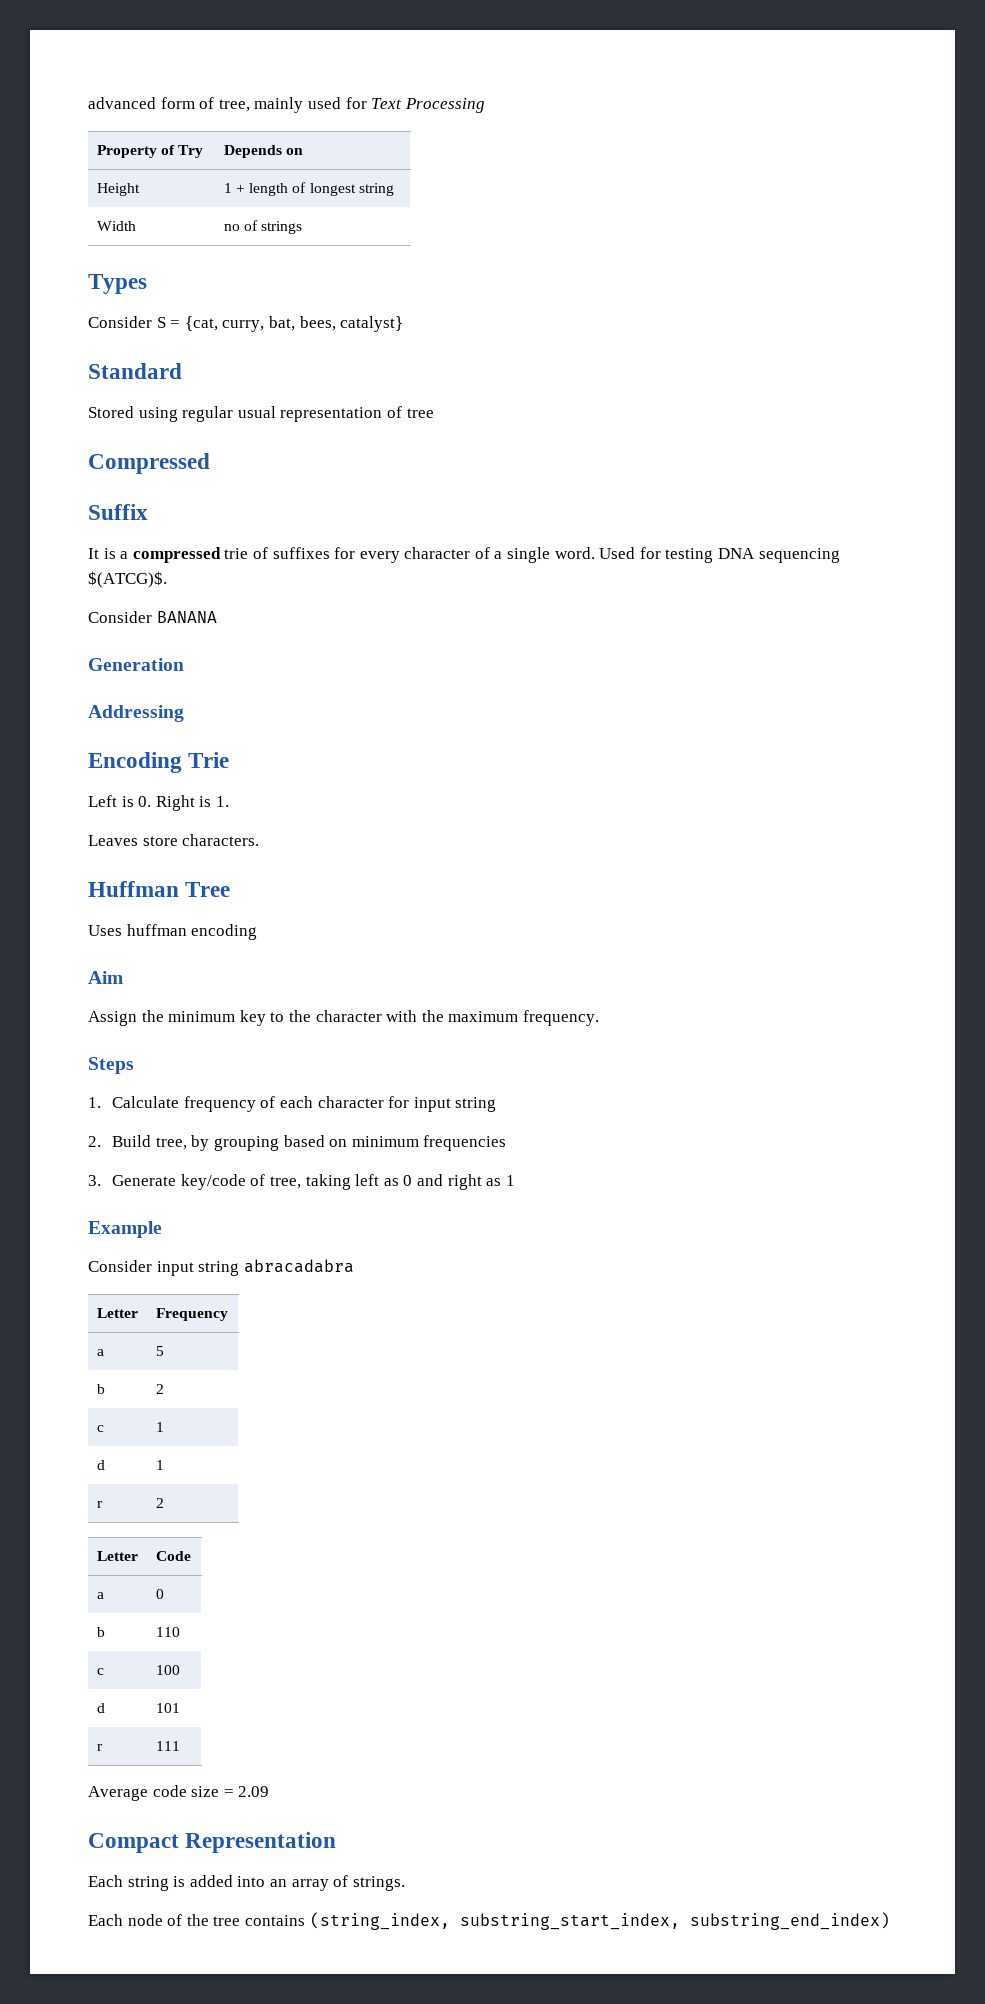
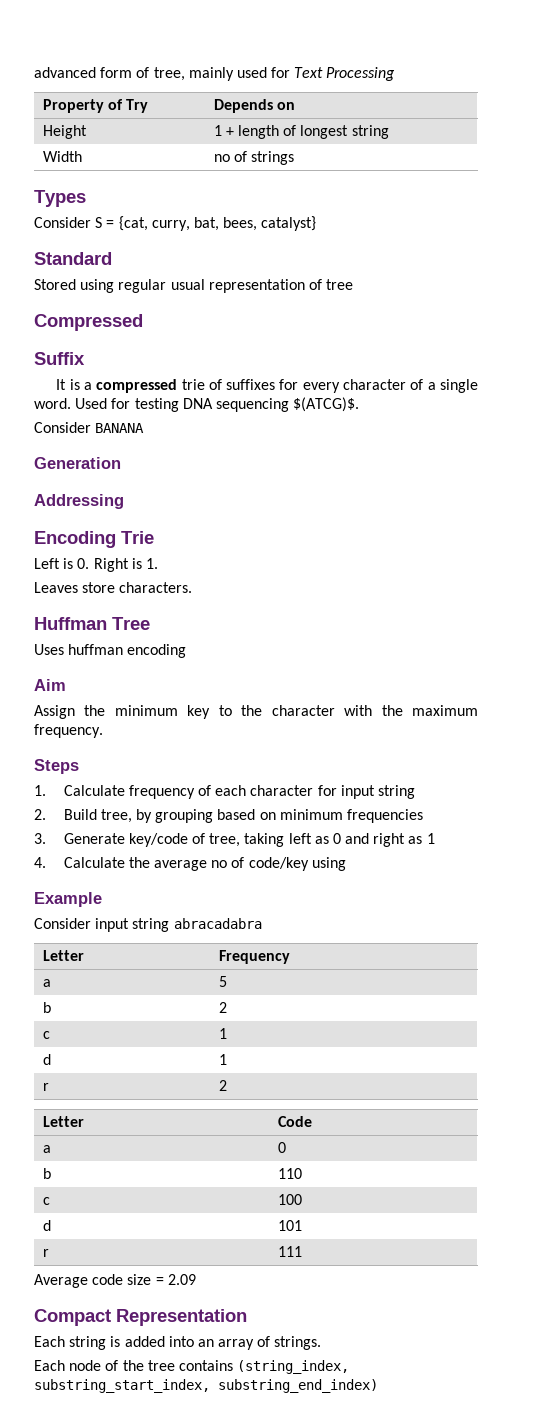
+ 4. Calculate the average no of code/key using

